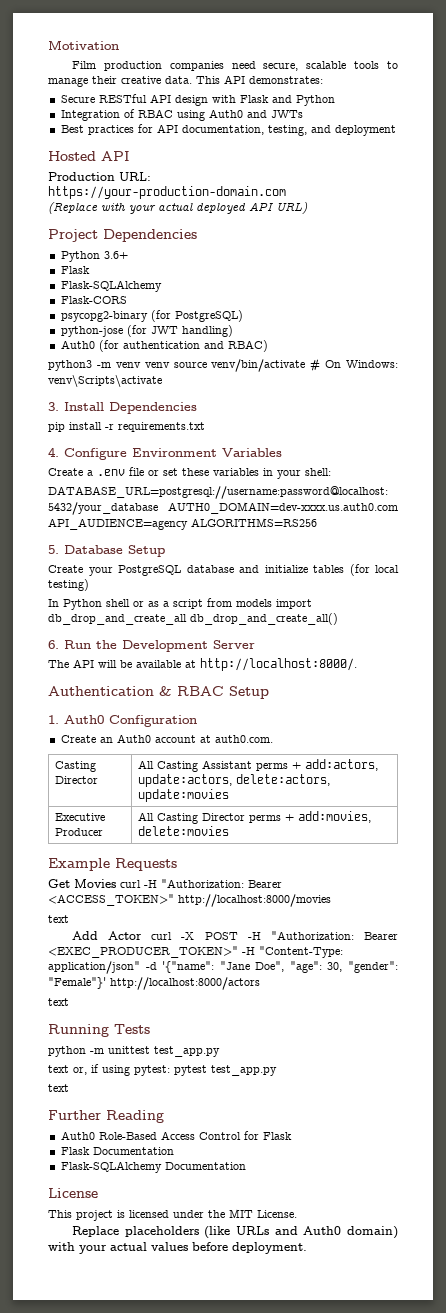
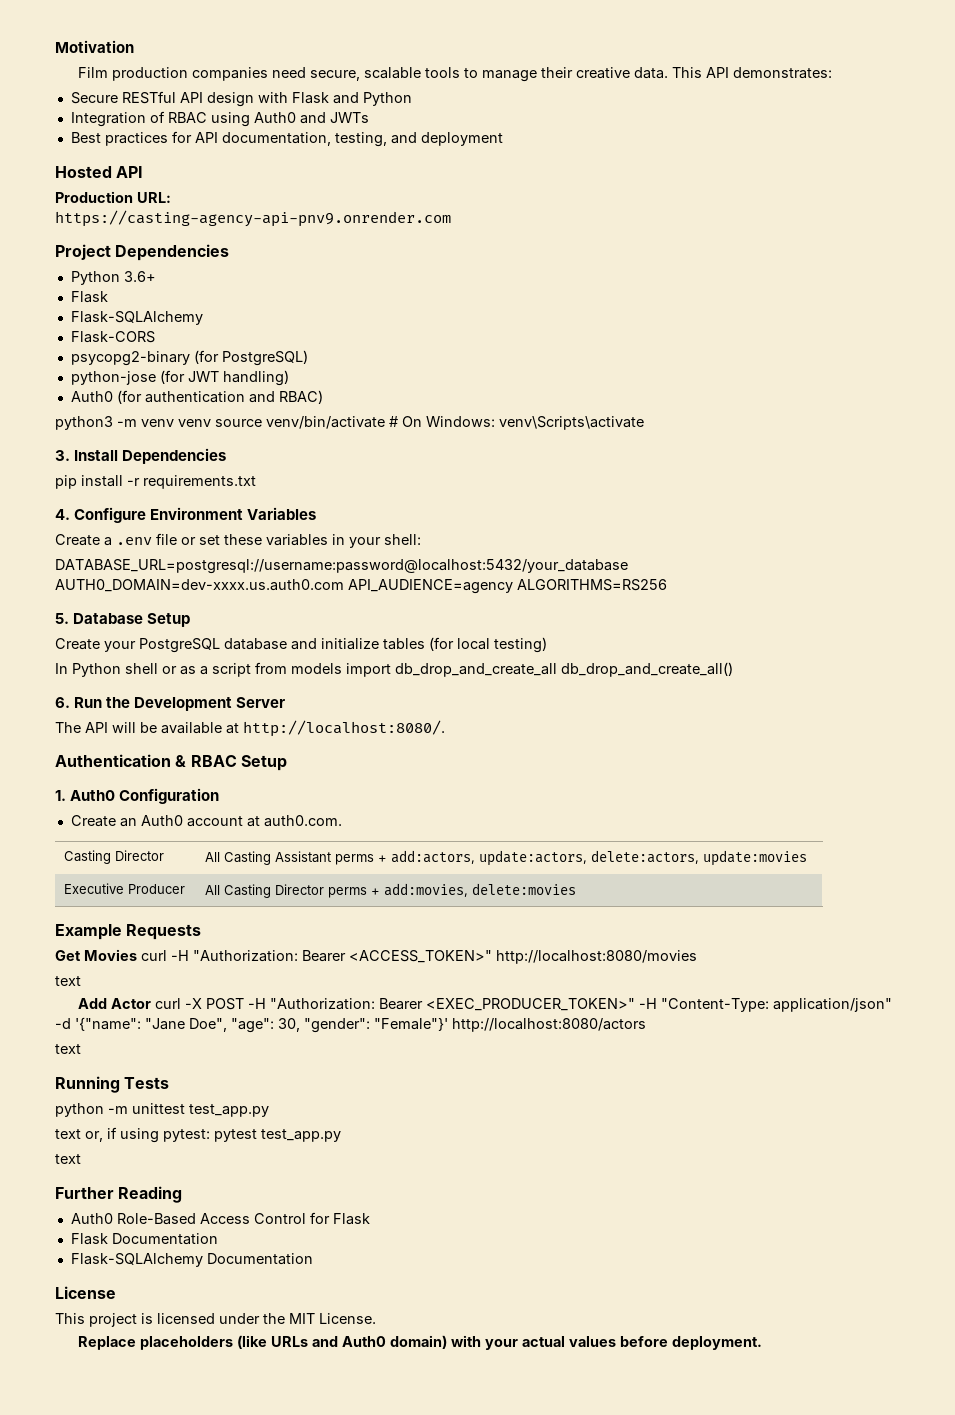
- https://your-production-domain.com
- (Replace with your actual deployed API URL)
+ https://casting-agency-api-pnv9.onrender.com
- The API will be available at http://localhost:8000/.
+ The API will be available at http://localhost:8080/.
- Get Movies curl -H "Authorization: Bearer <ACCESS_TOKEN>" http://localhost:8000/movies
+ Get Movies curl -H "Authorization: Bearer <ACCESS_TOKEN>" http://localhost:8080/movies
- Add Actor curl -X POST -H "Authorization: Bearer <EXEC_PRODUCER_TOKEN>" -H "Content-Type: application/json" -d '{"name": "Jane Doe", "age": 30, "gender": "Female"}' http://localhost:8000/actors
+ Add Actor curl -X POST -H "Authorization: Bearer <EXEC_PRODUCER_TOKEN>" -H "Content-Type: application/json" -d '{"name": "Jane Doe", "age": 30, "gender": "Female"}' http://localhost:8080/actors

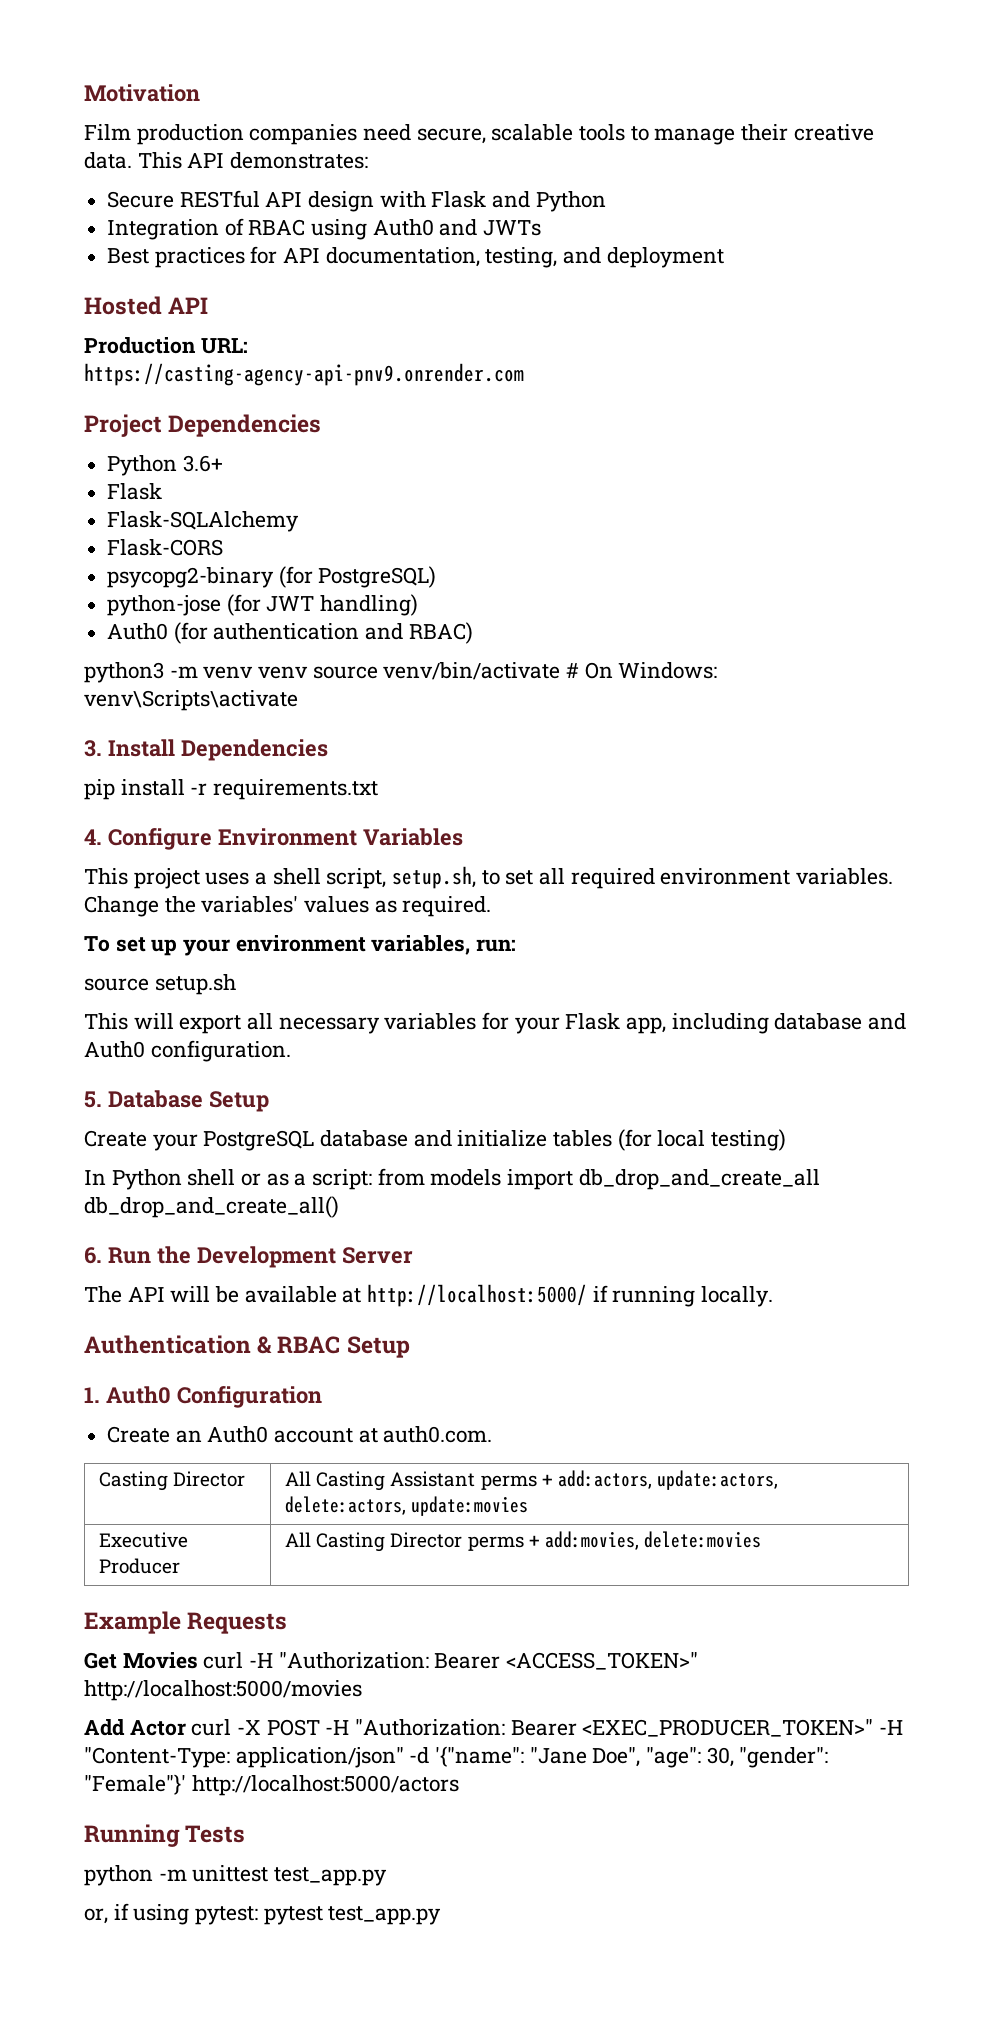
- Create a .env file or set these variables in your shell:
- DATABASE_URL=postgresql://username:password@localhost:5432/your_database AUTH0_DOMAIN=dev-xxxx.us.auth0.com API_AUDIENCE=agency ALGORITHMS=RS256
+ This project uses a shell script, setup.sh, to set all required environment variables. Change the variables' values as required.
+ To set up your environment variables, run:
+ source setup.sh
+ This will export all necessary variables for your Flask app, including database and Auth0 configuration.
- In Python shell or as a script from models import db_drop_and_create_all db_drop_and_create_all()
+ In Python shell or as a script: from models import db_drop_and_create_all db_drop_and_create_all()
- The API will be available at http://localhost:8080/.
+ The API will be available at http://localhost:5000/ if running locally.
- Get Movies curl -H "Authorization: Bearer <ACCESS_TOKEN>" http://localhost:8080/movies
- text
+ Get Movies curl -H "Authorization: Bearer <ACCESS_TOKEN>" http://localhost:5000/movies
- Add Actor curl -X POST -H "Authorization: Bearer <EXEC_PRODUCER_TOKEN>" -H "Content-Type: application/json" -d '{"name": "Jane Doe", "age": 30, "gender": "Female"}' http://localhost:8080/actors
- text
+ Add Actor curl -X POST -H "Authorization: Bearer <EXEC_PRODUCER_TOKEN>" -H "Content-Type: application/json" -d '{"name": "Jane Doe", "age": 30, "gender": "Female"}' http://localhost:5000/actors
- text or, if using pytest: pytest test_app.py
- text
- Further Reading
- Auth0 Role-Based Access Control for Flask
- Flask Documentation
- Flask-SQLAlchemy Documentation
- License
- This project is licensed under the MIT License.
- Replace placeholders (like URLs and Auth0 domain) with your actual values before deployment.
+ or, if using pytest: pytest test_app.py

